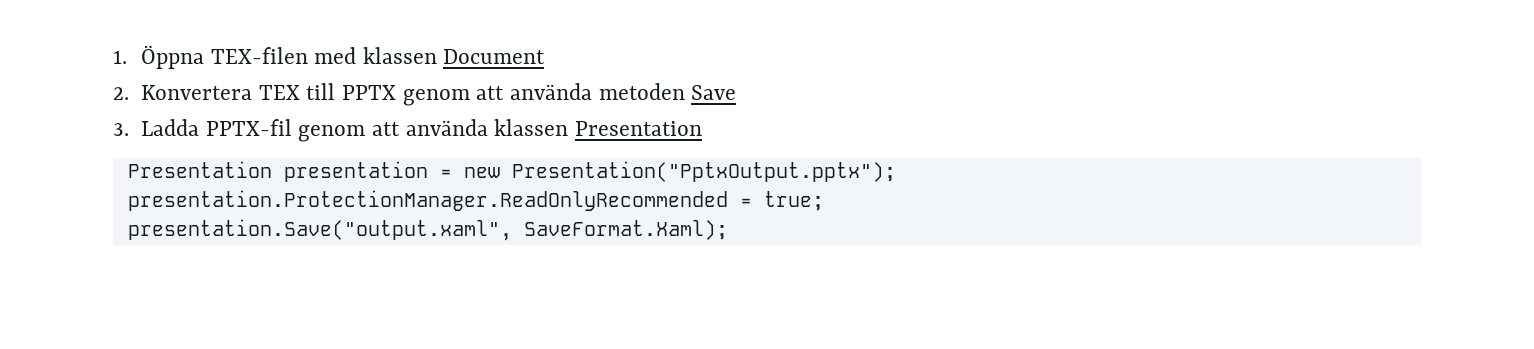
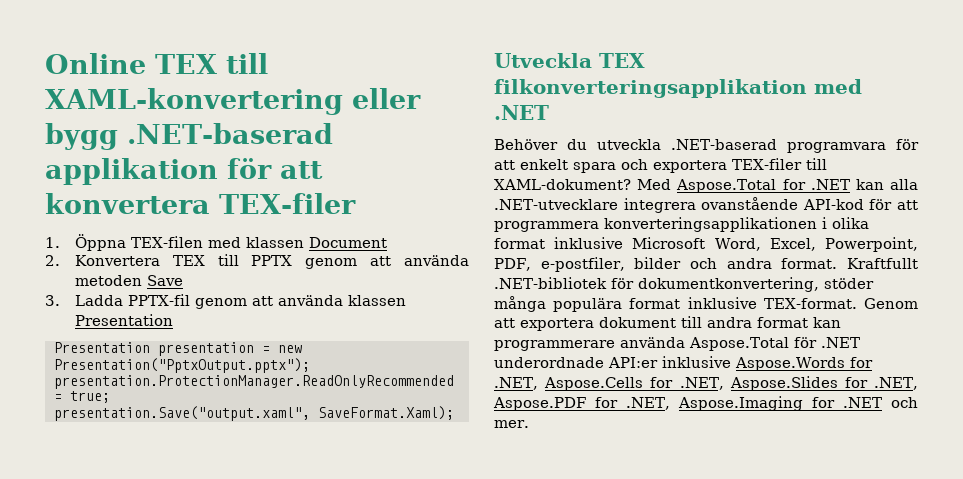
+ Online TEX till XAML-konvertering eller bygg .NET-baserad applikation för att konvertera TEX-filer
+ Utveckla TEX filkonverteringsapplikation med .NET
+ Behöver du utveckla .NET-baserad programvara för att enkelt spara och exportera TEX-filer till XAML-dokument? Med Aspose.Total for .NET kan alla .NET-utvecklare integrera ovanstående API-kod för att programmera konverteringsapplikationen i olika format inklusive Microsoft Word, Excel, Powerpoint, PDF, e-postfiler, bilder och andra format. Kraftfullt .NET-bibliotek för dokumentkonvertering, stöder många populära format inklusive TEX-format. Genom att exportera dokument till andra format kan programmerare använda Aspose.Total för .NET underordnade API:er inklusive Aspose.Words for .NET, Aspose.Cells for .NET, Aspose.Slides for .NET, Aspose.PDF for .NET, Aspose.Imaging for .NET och mer.

